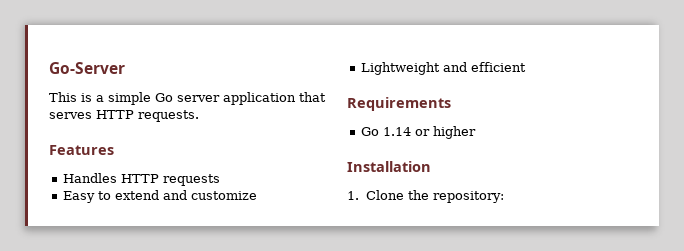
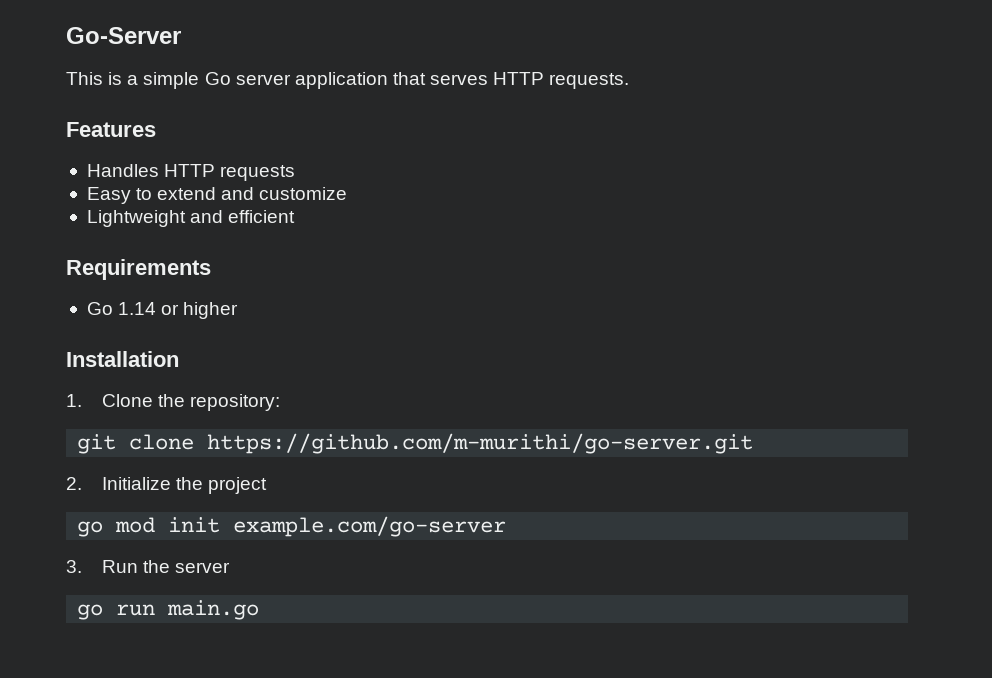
+ git clone https://github.com/m-murithi/go-server.git
+ 2. Initialize the project
+ go mod init example.com/go-server
+ 3. Run the server
+ go run main.go

